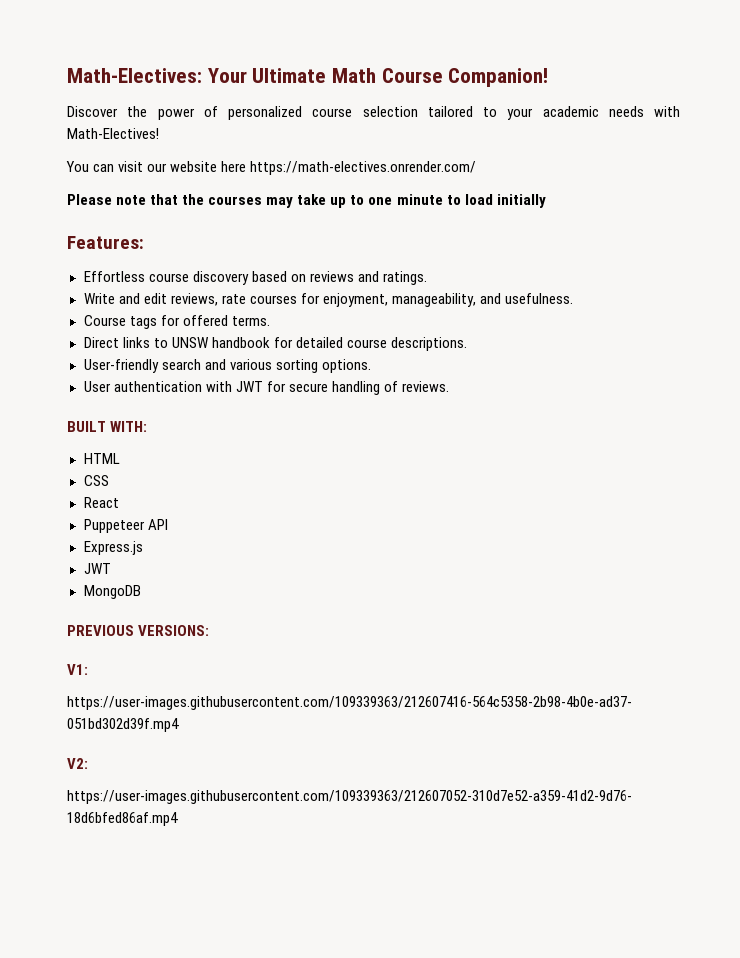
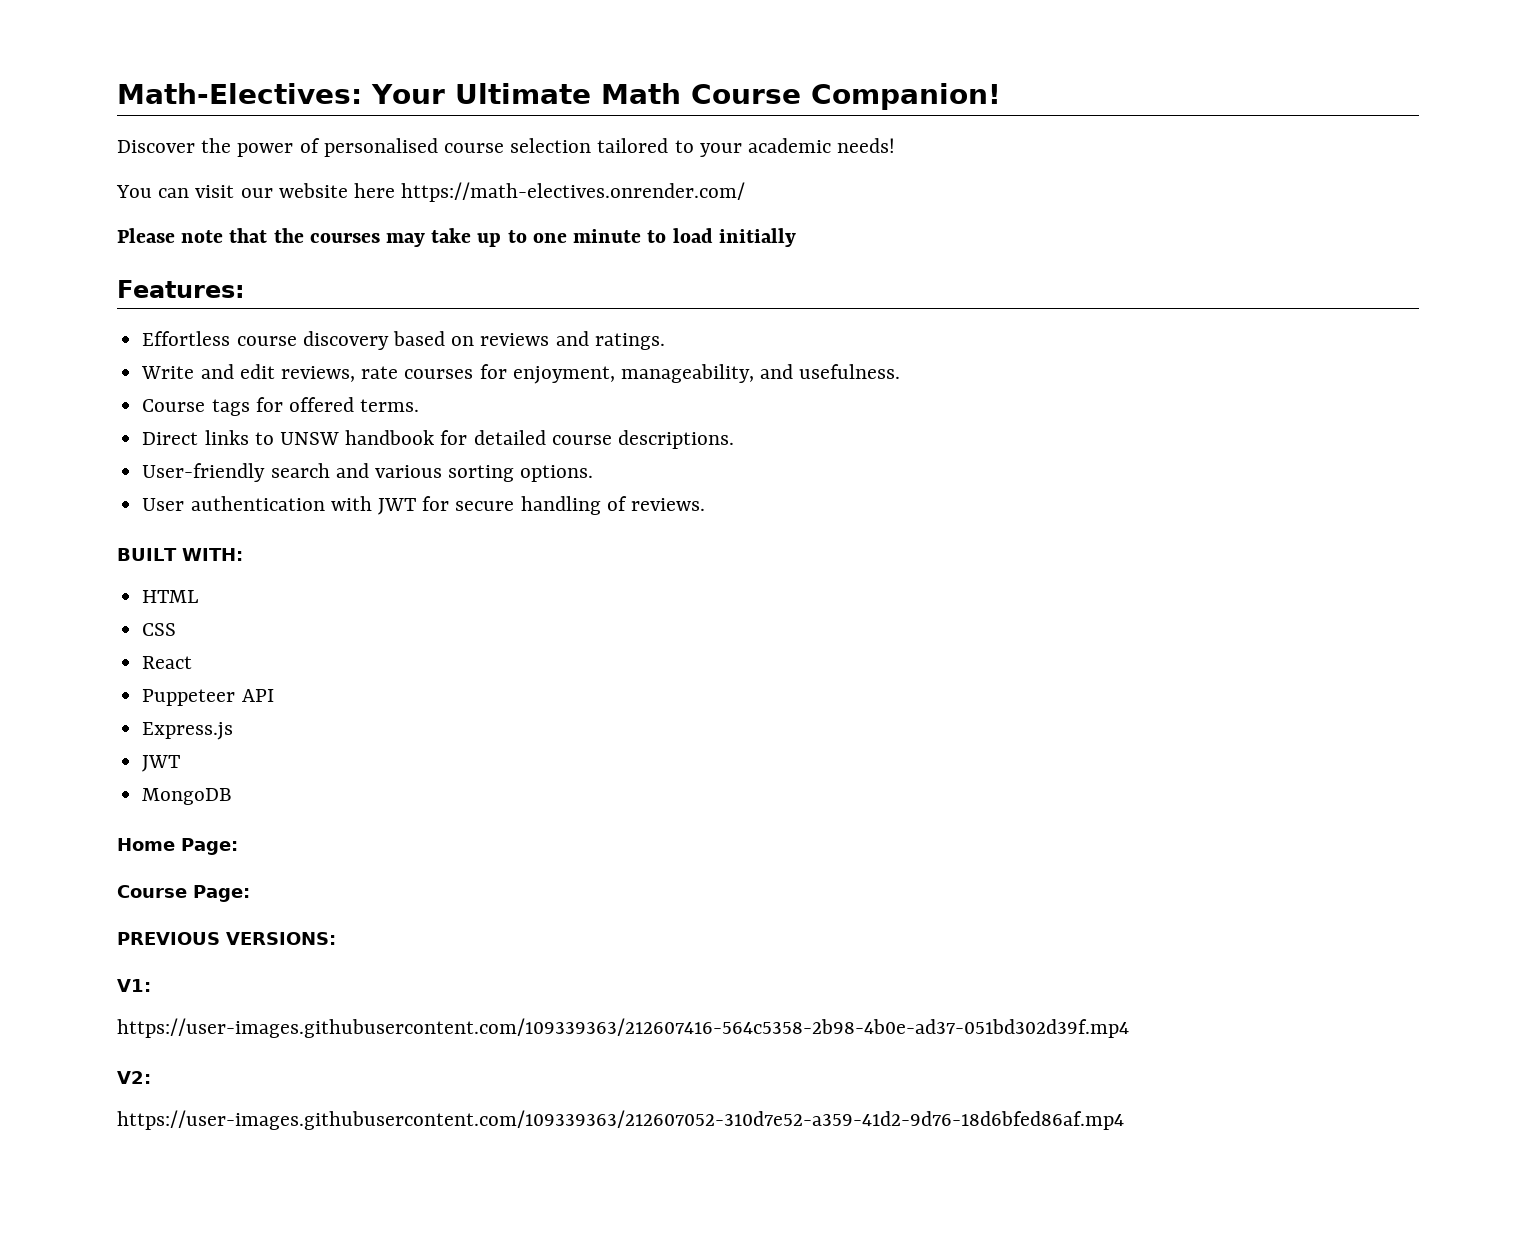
- Discover the power of personalized course selection tailored to your academic needs with Math-Electives!
+ Discover the power of personalised course selection tailored to your academic needs!
+ Home Page:
+ Course Page:

